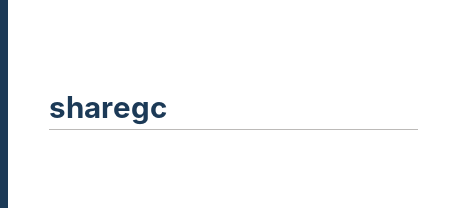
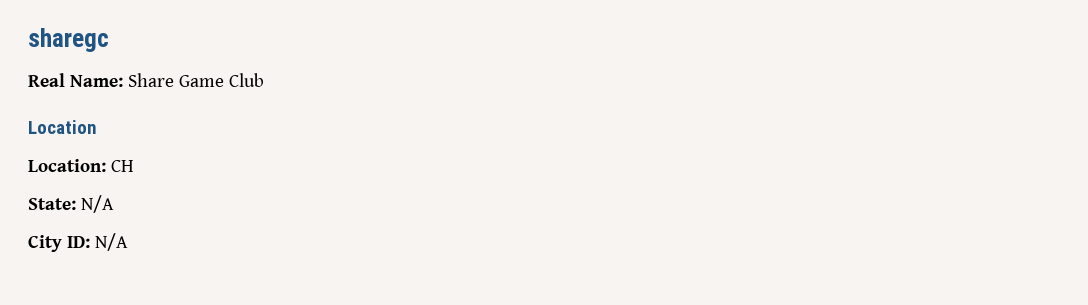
+ Real Name: Share Game Club
+ Location
+ Location: CH
+ State: N/A
+ City ID: N/A

